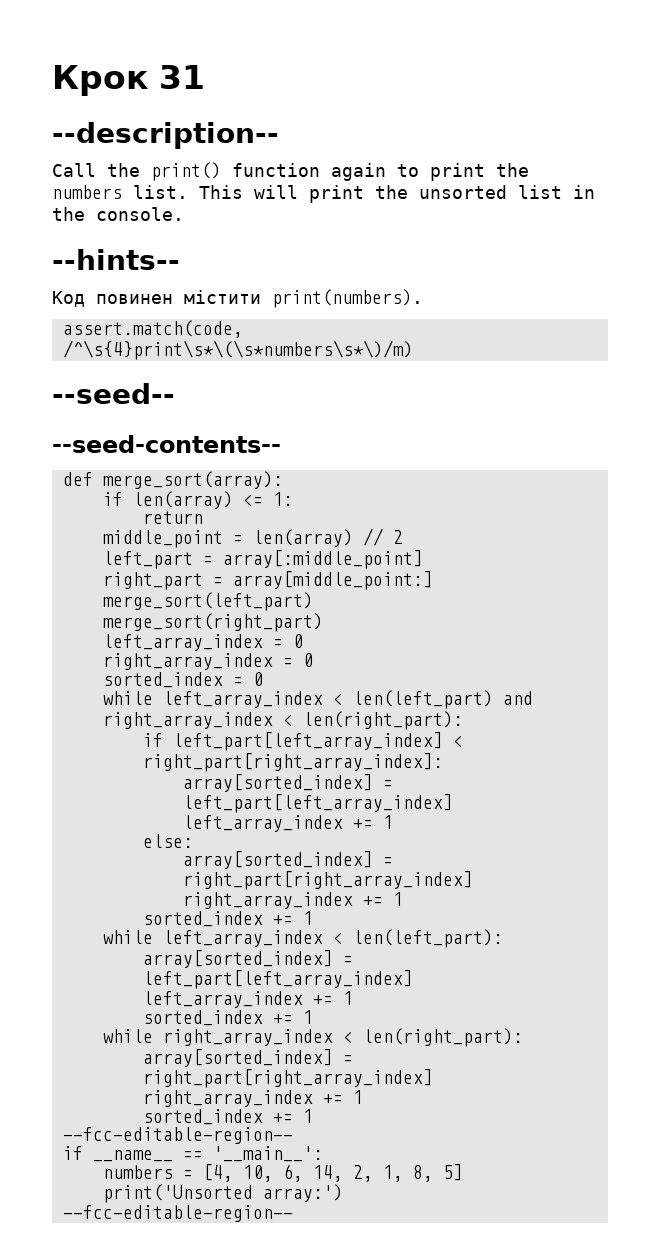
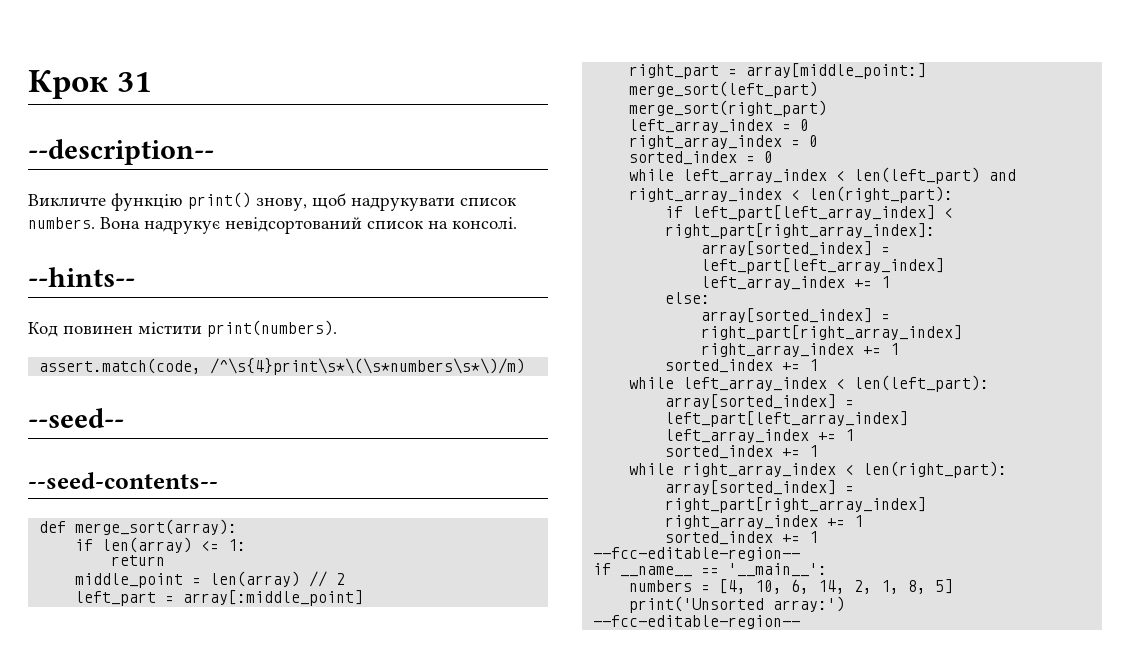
- Call the print() function again to print the numbers list. This will print the unsorted list in the console.
+ Викличте функцію print() знову, щоб надрукувати список numbers. Вона надрукує невідсортований список на консолі.

